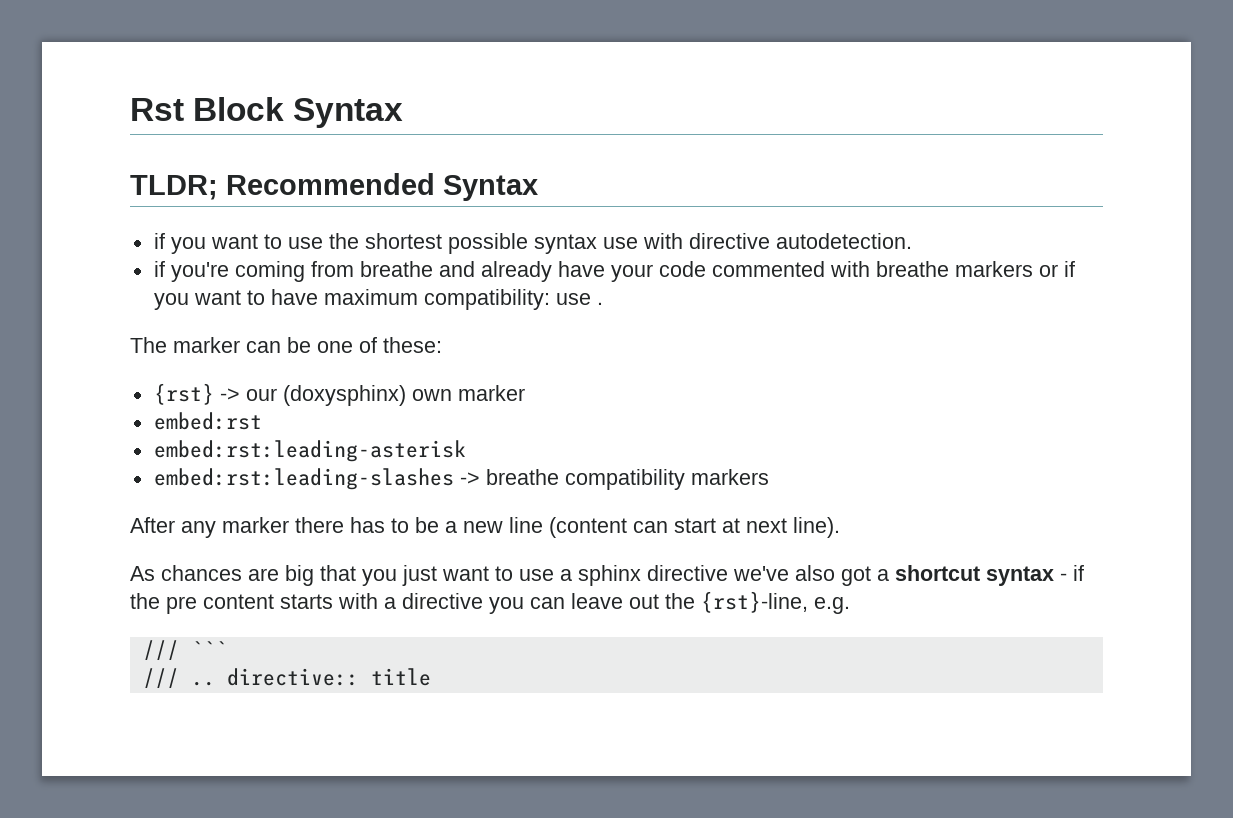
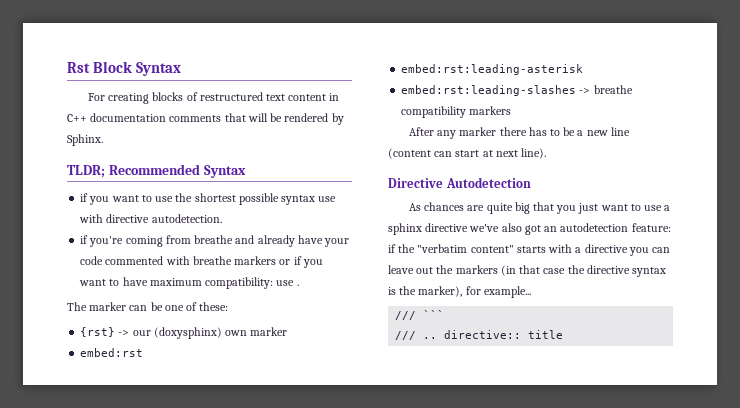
+ For creating blocks of restructured text content in C++ documentation comments that will be rendered by Sphinx.
+ Directive Autodetection
- As chances are big that you just want to use a sphinx directive we've also got a shortcut syntax - if the pre content starts with a directive you can leave out the {rst}-line, e.g.
+ As chances are quite big that you just want to use a sphinx directive we've also got an autodetection feature: if the "verbatim content" starts with a directive you can leave out the markers (in that case the directive syntax is the marker), for example...

